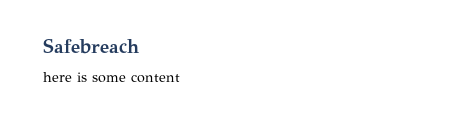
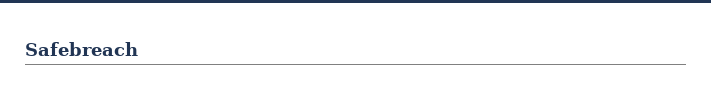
- here is some content

